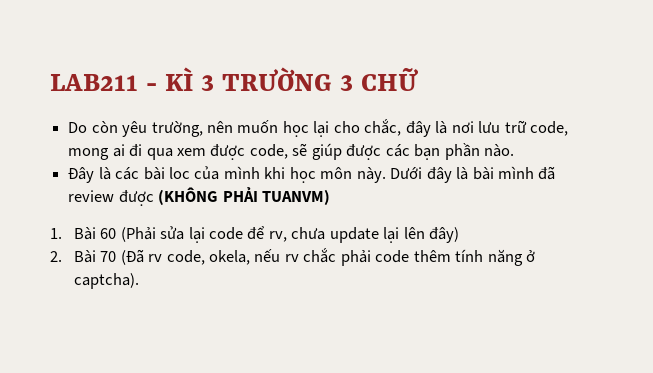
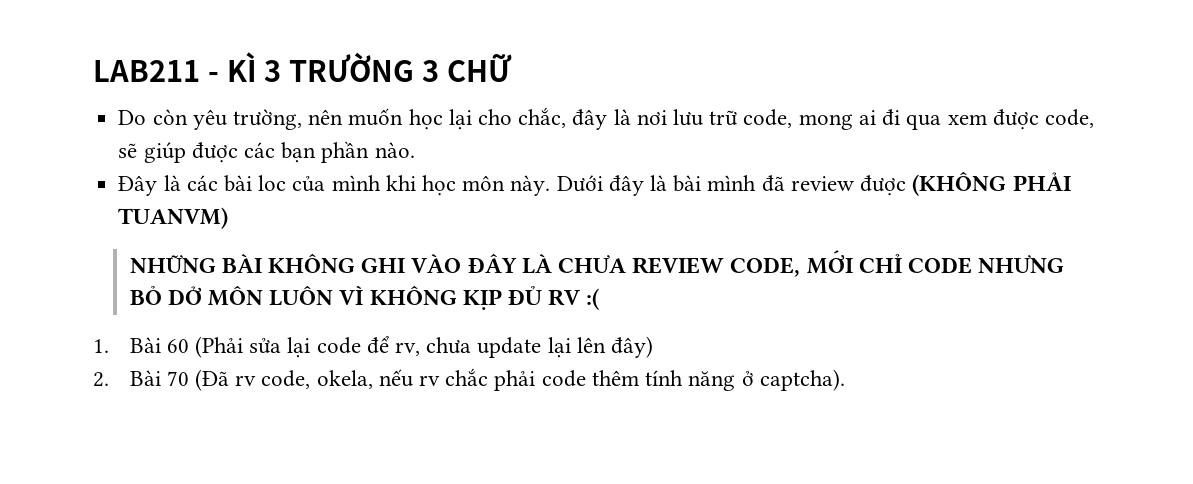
+ NHỮNG BÀI KHÔNG GHI VÀO ĐÂY LÀ CHƯA REVIEW CODE, MỚI CHỈ CODE NHƯNG BỎ DỞ MÔN LUÔN VÌ KHÔNG KỊP ĐỦ RV :(

